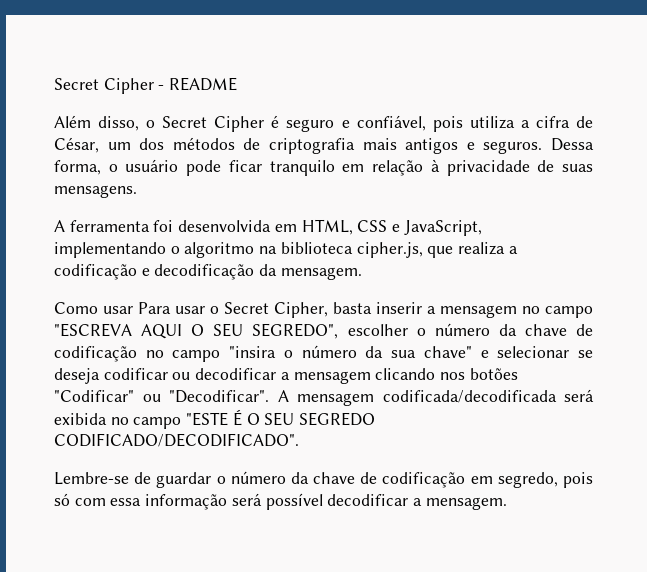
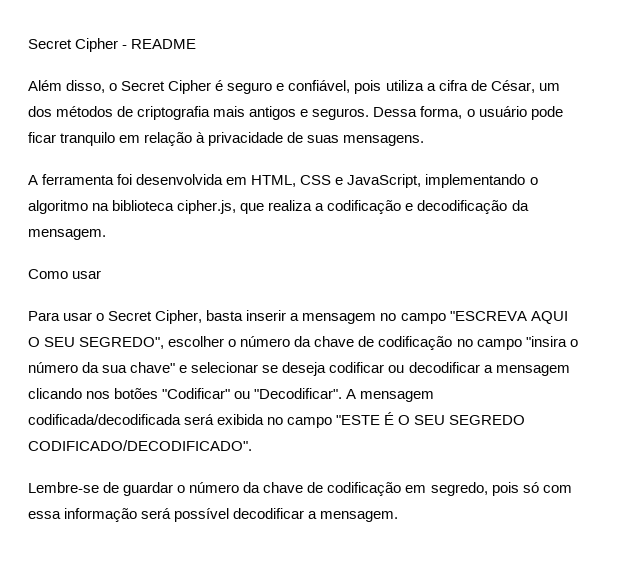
- Como usar Para usar o Secret Cipher, basta inserir a mensagem no campo "ESCREVA AQUI O SEU SEGREDO", escolher o número da chave de codificação no campo "insira o número da sua chave" e selecionar se deseja codificar ou decodificar a mensagem clicando nos botões "Codificar" ou "Decodificar".
+ Como usar
+ Para usar o Secret Cipher, basta inserir a mensagem no campo "ESCREVA AQUI O SEU SEGREDO", escolher o número da chave de codificação no campo "insira o número da sua chave" e selecionar se deseja codificar ou decodificar a mensagem clicando nos botões "Codificar" ou "Decodificar".

